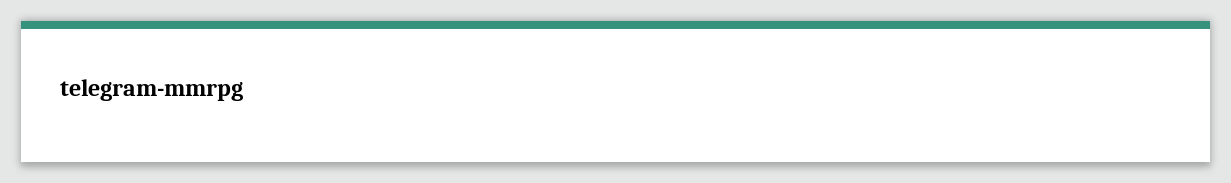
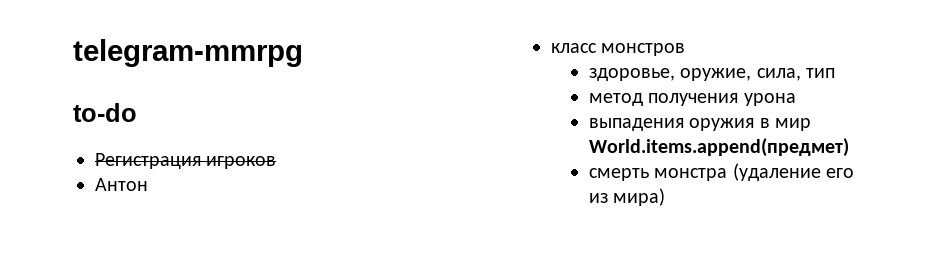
+ to-do
+ Регистрация игроков
+ Антон
+ класс монстров
+ здоровье, оружие, сила, тип
+ метод получения урона
+ выпадения оружия в мир World.items.append(предмет)
+ смерть монстра (удаление его из мира)

